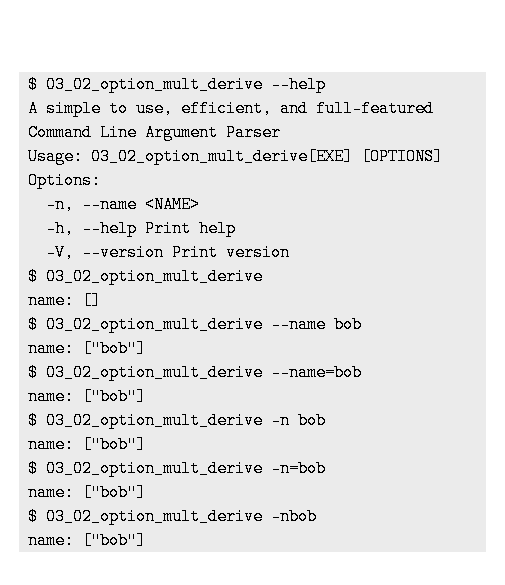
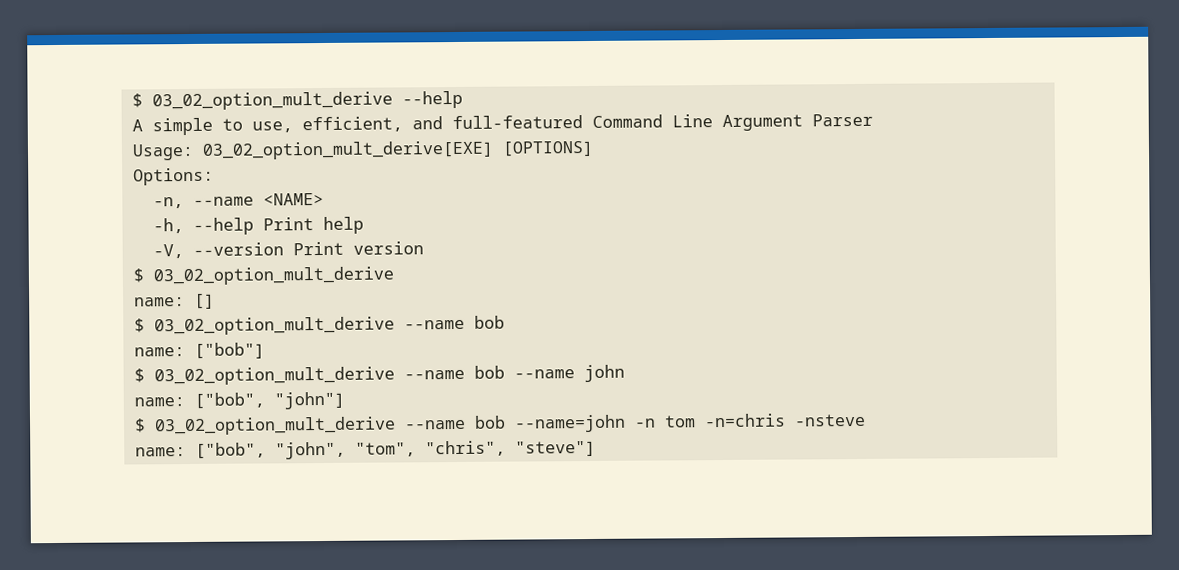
- $ 03_02_option_mult_derive --name=bob
- name: ["bob"]
- $ 03_02_option_mult_derive -n bob
- name: ["bob"]
- $ 03_02_option_mult_derive -n=bob
- name: ["bob"]
- $ 03_02_option_mult_derive -nbob
- name: ["bob"]
+ $ 03_02_option_mult_derive --name bob --name john
+ name: ["bob", "john"]
+ $ 03_02_option_mult_derive --name bob --name=john -n tom -n=chris -nsteve
+ name: ["bob", "john", "tom", "chris", "steve"]

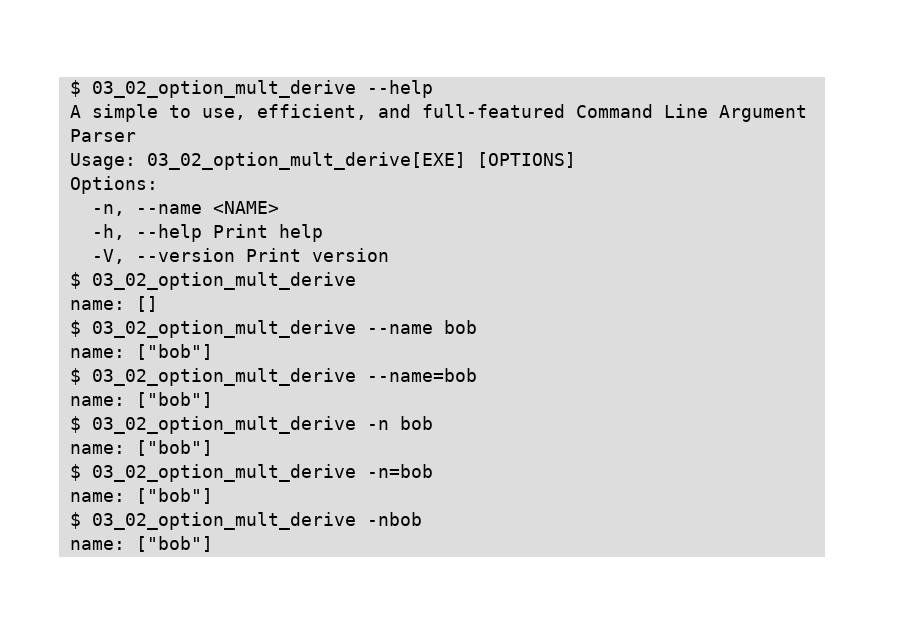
- $ 03_02_option_mult_derive --name bob --name john
- name: ["bob", "john"]
- $ 03_02_option_mult_derive --name bob --name=john -n tom -n=chris -nsteve
- name: ["bob", "john", "tom", "chris", "steve"]
+ $ 03_02_option_mult_derive --name=bob
+ name: ["bob"]
+ $ 03_02_option_mult_derive -n bob
+ name: ["bob"]
+ $ 03_02_option_mult_derive -n=bob
+ name: ["bob"]
+ $ 03_02_option_mult_derive -nbob
+ name: ["bob"]

